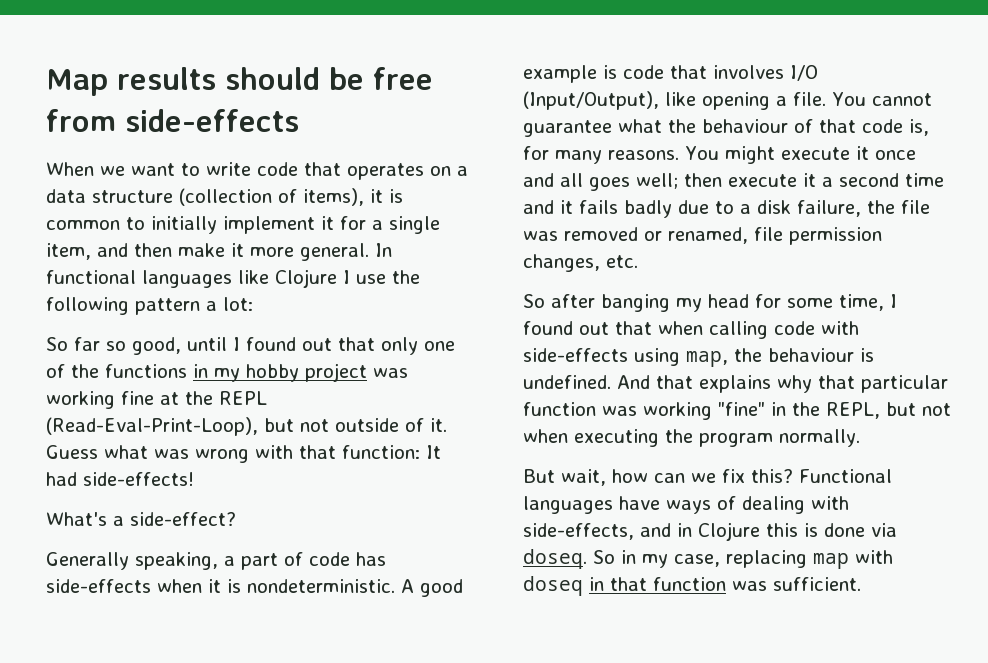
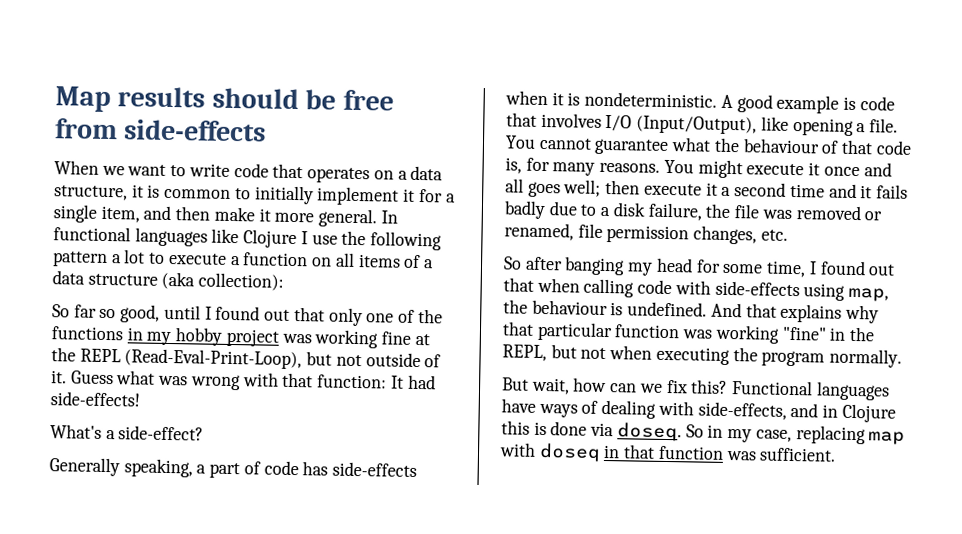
- When we want to write code that operates on a data structure (collection of items), it is common to initially implement it for a single item, and then make it more general.
+ When we want to write code that operates on a data structure, it is common to initially implement it for a single item, and then make it more general.
- In functional languages like Clojure I use the following pattern a lot:
+ In functional languages like Clojure I use the following pattern a lot to execute a function on all items of a data structure (aka collection):

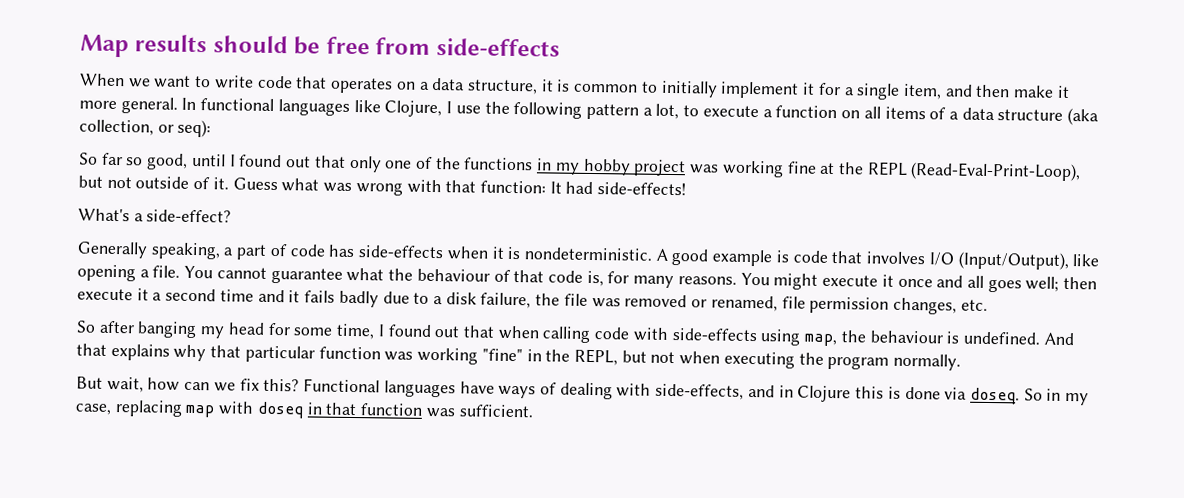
- In functional languages like Clojure I use the following pattern a lot to execute a function on all items of a data structure (aka collection):
+ In functional languages like Clojure, I use the following pattern a lot, to execute a function on all items of a data structure (aka collection, or seq):

